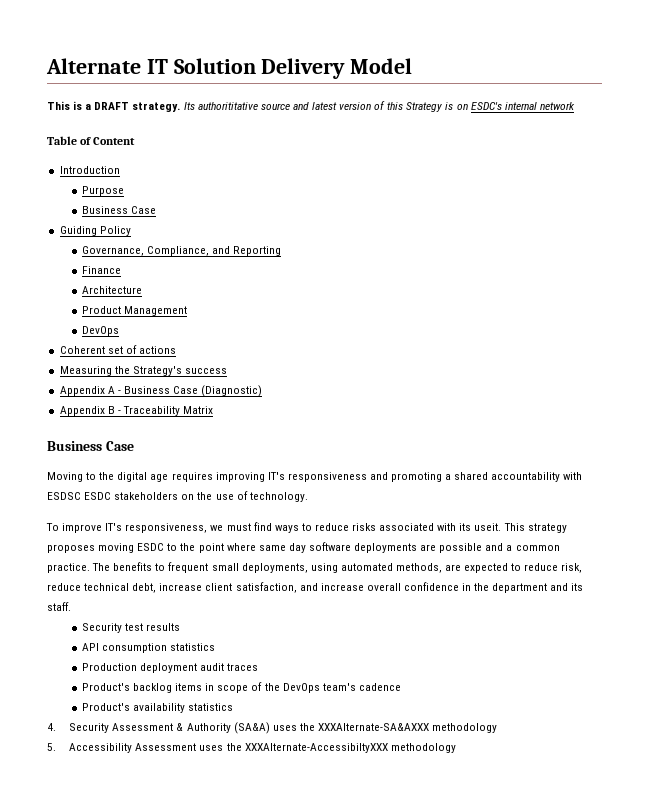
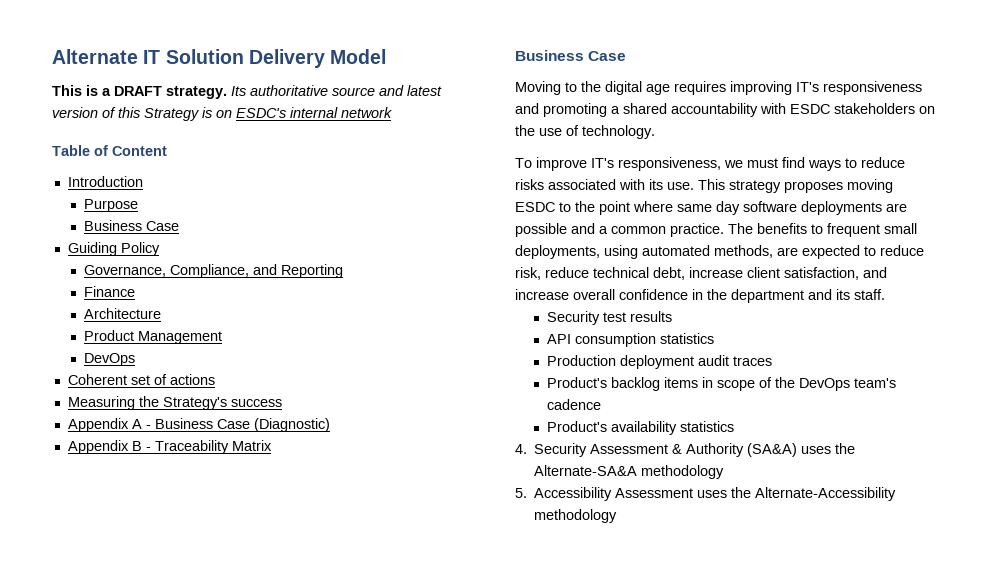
- Its authorititative source and latest version of this Strategy is on ESDC's internal network
+ Its authoritative source and latest version of this Strategy is on ESDC's internal network
- Moving to the digital age requires improving IT's responsiveness and promoting a shared accountability with ESDSC ESDC stakeholders on the use of technology.
+ Moving to the digital age requires improving IT's responsiveness and promoting a shared accountability with ESDC stakeholders on the use of technology.
- To improve IT's responsiveness, we must find ways to reduce risks associated with its useit.
+ To improve IT's responsiveness, we must find ways to reduce risks associated with its use.
- 4. Security Assessment & Authority (SA&A) uses the XXXAlternate-SA&AXXX methodology
+ 4. Security Assessment & Authority (SA&A) uses the Alternate-SA&A methodology
- 5. Accessibility Assessment uses the XXXAlternate-AccessibiltyXXX methodology
+ 5. Accessibility Assessment uses the Alternate-Accessibility methodology

